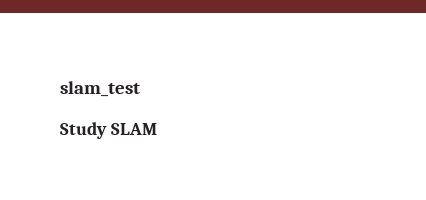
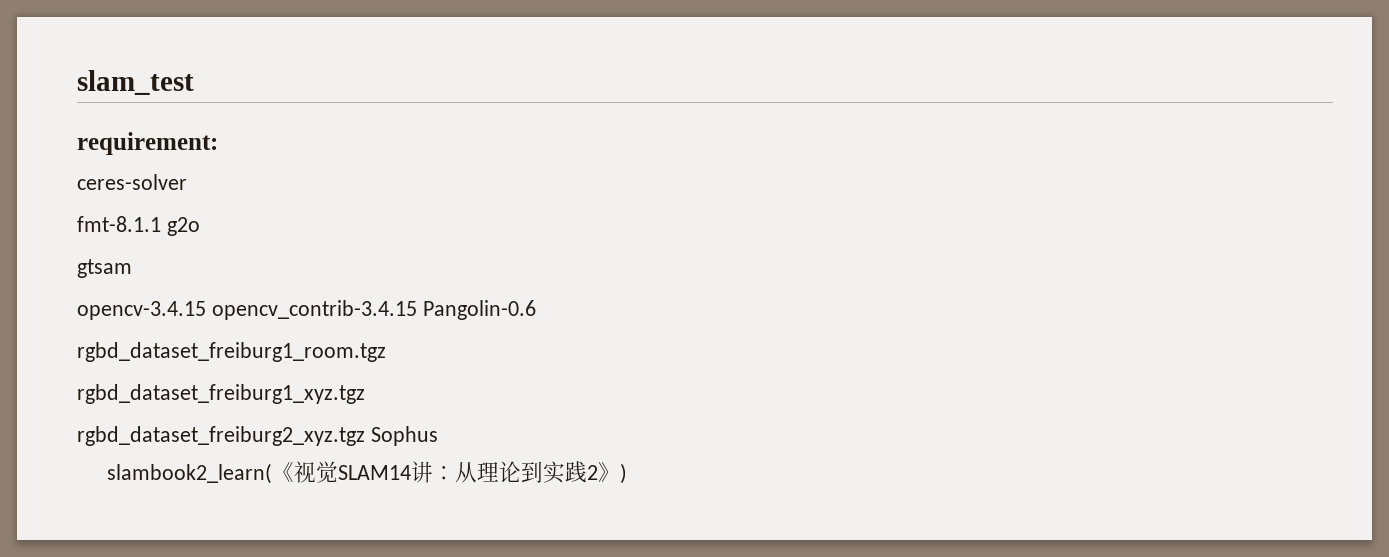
- Study SLAM
+ requirement:
+ ceres-solver
+ fmt-8.1.1 g2o
+ gtsam
+ opencv-3.4.15 opencv_contrib-3.4.15 Pangolin-0.6
+ rgbd_dataset_freiburg1_room.tgz
+ rgbd_dataset_freiburg1_xyz.tgz
+ rgbd_dataset_freiburg2_xyz.tgz Sophus
+ slambook2_learn(《视觉SLAM14讲：从理论到实践2》)

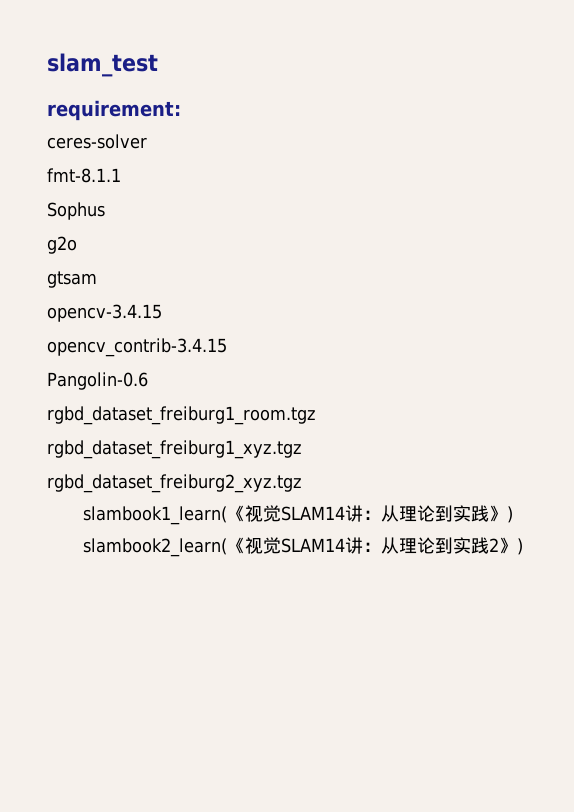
- fmt-8.1.1 g2o
+ fmt-8.1.1
+ Sophus
+ g2o
- opencv-3.4.15 opencv_contrib-3.4.15 Pangolin-0.6
+ opencv-3.4.15
+ opencv_contrib-3.4.15
+ Pangolin-0.6
- rgbd_dataset_freiburg2_xyz.tgz Sophus
+ rgbd_dataset_freiburg2_xyz.tgz
+ slambook1_learn(《视觉SLAM14讲：从理论到实践》)

